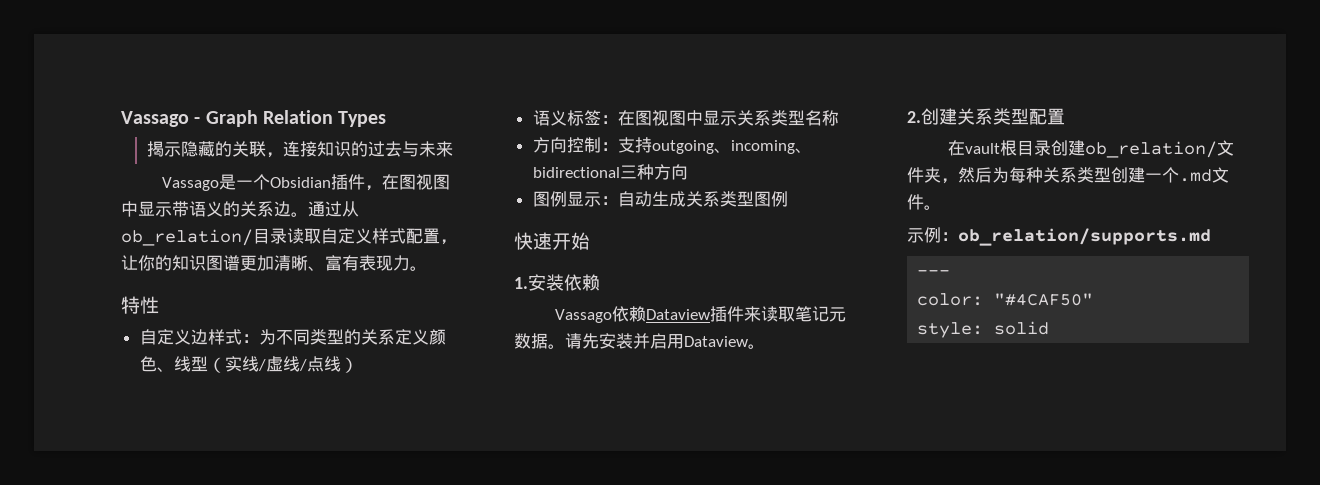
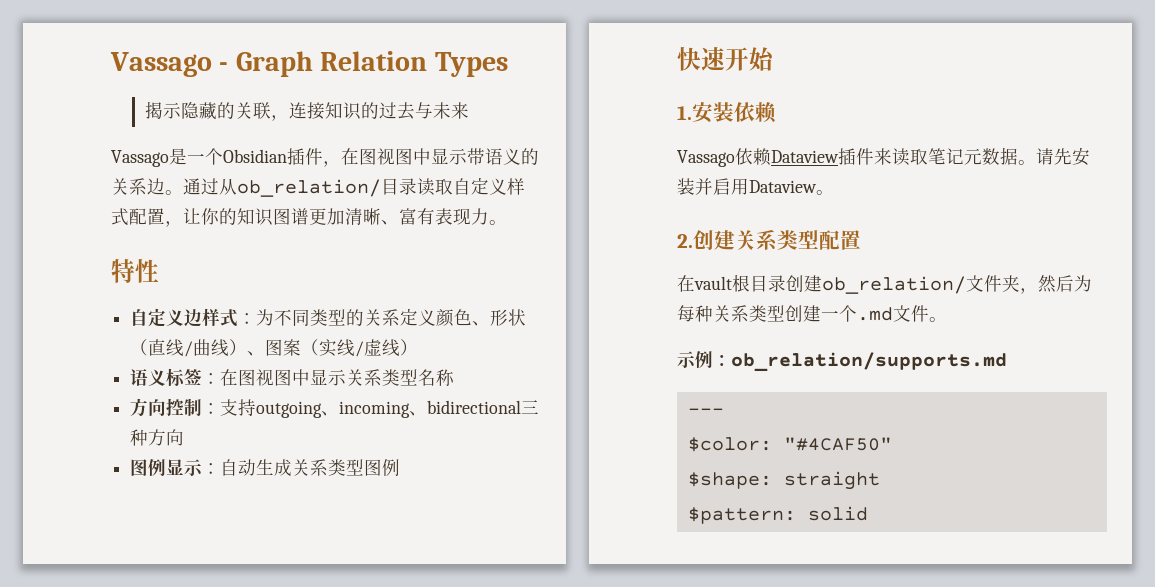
- 自定义边样式：为不同类型的关系定义颜色、线型（实线/虚线/点线）
+ 自定义边样式：为不同类型的关系定义颜色、形状（直线/曲线）、图案（实线/虚线）
- color: "#4CAF50"
+ $color: "#4CAF50"
- style: solid
+ $shape: straight
+ $pattern: solid

